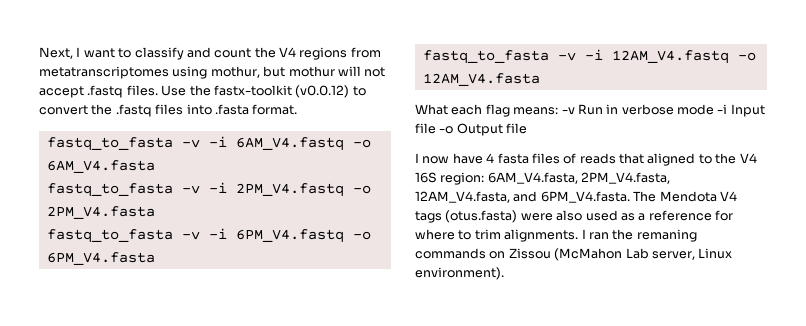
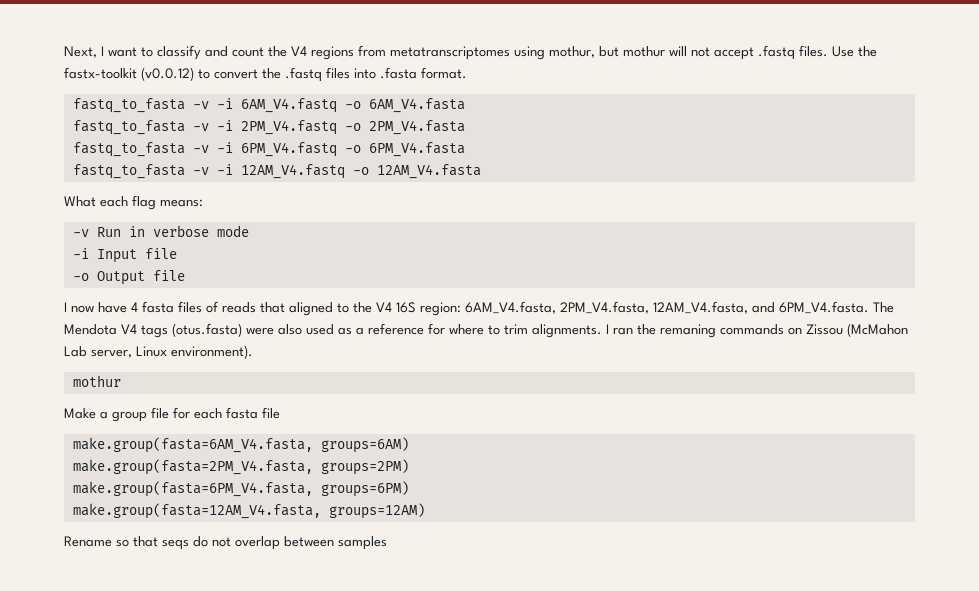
- What each flag means: -v Run in verbose mode -i Input file -o Output file
+ What each flag means:
+ -v Run in verbose mode
+ -i Input file
+ -o Output file
  I ran the remaning commands on Zissou (McMahon Lab server, Linux environment).
+ mothur
+ Make a group file for each fasta file
+ make.group(fasta=6AM_V4.fasta, groups=6AM)
+ make.group(fasta=2PM_V4.fasta, groups=2PM)
+ make.group(fasta=6PM_V4.fasta, groups=6PM)
+ make.group(fasta=12AM_V4.fasta, groups=12AM)
+ Rename so that seqs do not overlap between samples

